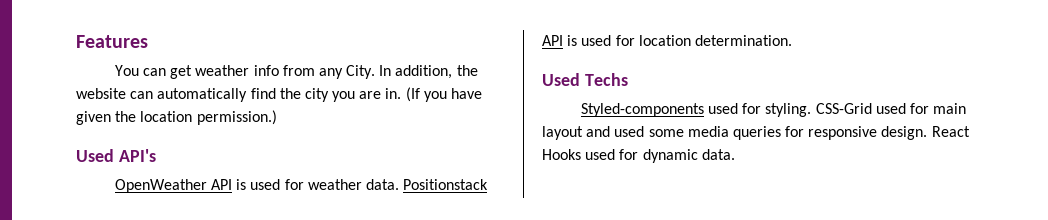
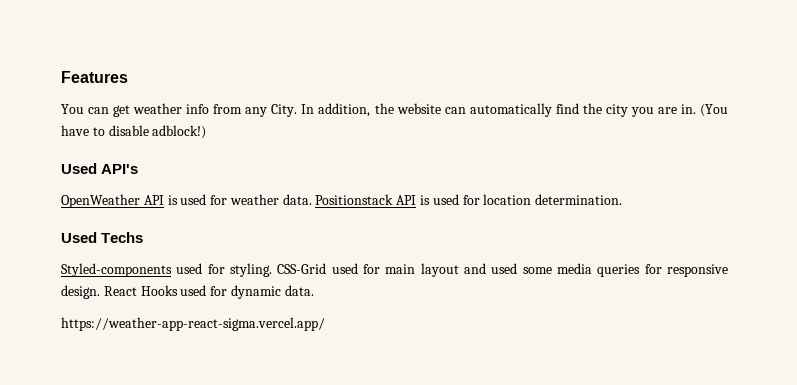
- (If you have given the location permission.)
+ (You have to disable adblock!)
+ https://weather-app-react-sigma.vercel.app/

